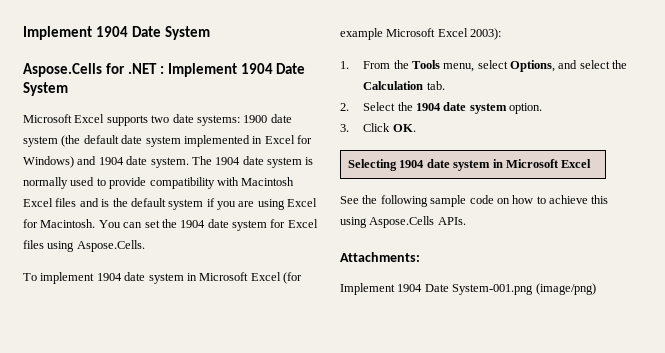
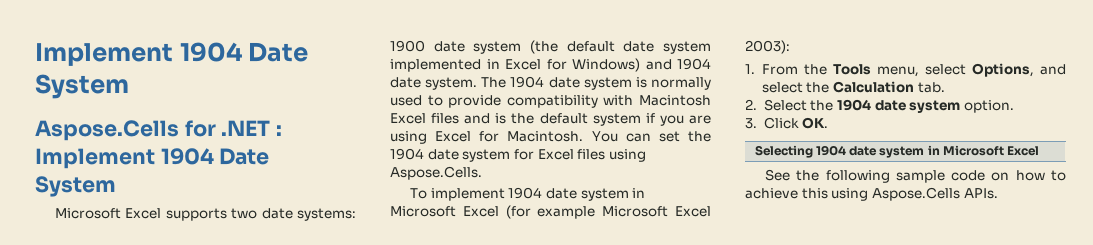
- Attachments:
- Implement 1904 Date System-001.png (image/png)

